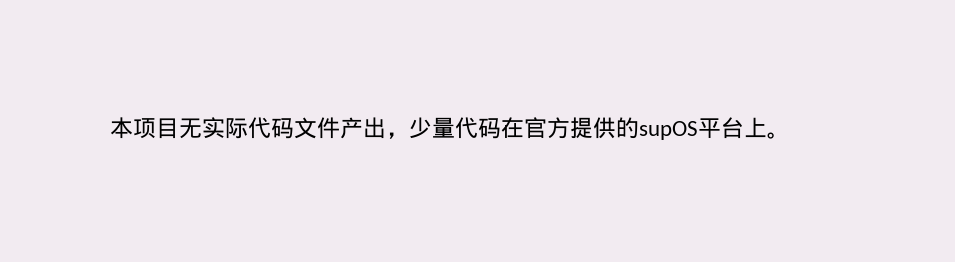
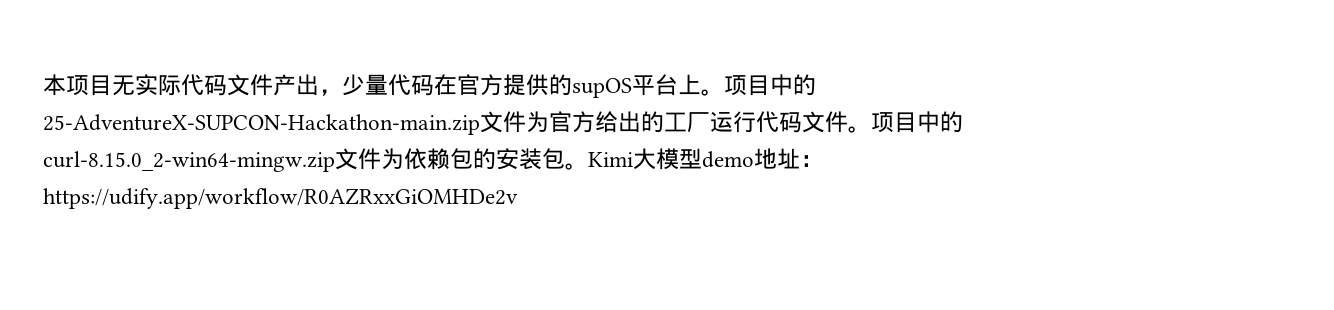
+ 项目中的25-AdventureX-SUPCON-Hackathon-main.zip文件为官方给出的工厂运行代码文件。项目中的curl-8.15.0_2-win64-mingw.zip文件为依赖包的安装包。Kimi大模型demo地址：https://udify.app/workflow/R0AZRxxGiOMHDe2v

